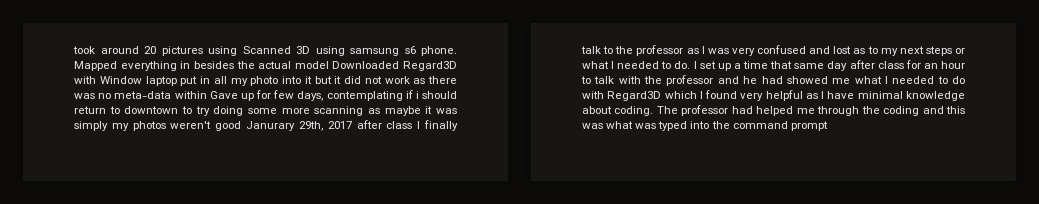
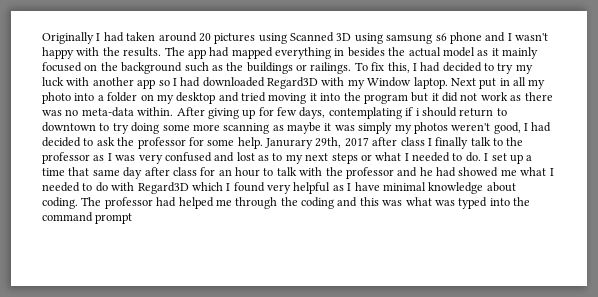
- took around 20 pictures using Scanned 3D using samsung s6 phone. Mapped everything in besides the actual model Downloaded Regard3D with Window laptop put in all my photo into it but it did not work as there was no meta-data within Gave up for few days, contemplating if i should return to downtown to try doing some more scanning as maybe it was simply my photos weren't good Janurary 29th, 2017 after class I finally talk to the professor as I was very confused and lost as to my next steps or what I needed to do.
+ Originally I had taken around 20 pictures using Scanned 3D using samsung s6 phone and I wasn't happy with the results. The app had mapped everything in besides the actual model as it mainly focused on the background such as the buildings or railings. To fix this, I had decided to try my luck with another app so I had downloaded Regard3D with my Window laptop. Next put in all my photo into a folder on my desktop and tried moving it into the program but it did not work as there was no meta-data within. After giving up for few days, contemplating if i should return to downtown to try doing some more scanning as maybe it was simply my photos weren't good, I had decided to ask the professor for some help. Janurary 29th, 2017 after class I finally talk to the professor as I was very confused and lost as to my next steps or what I needed to do.

